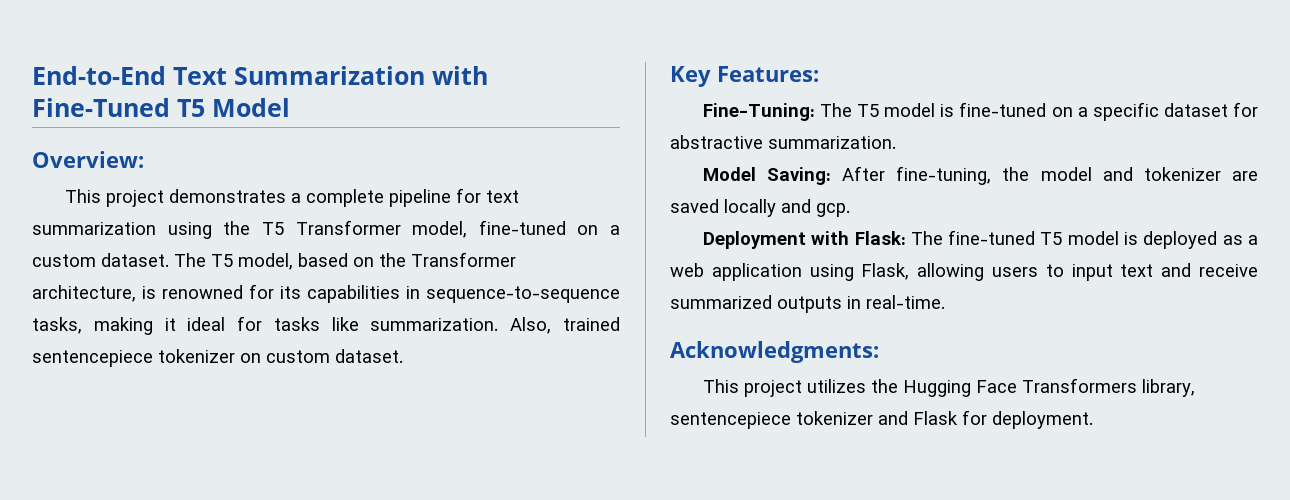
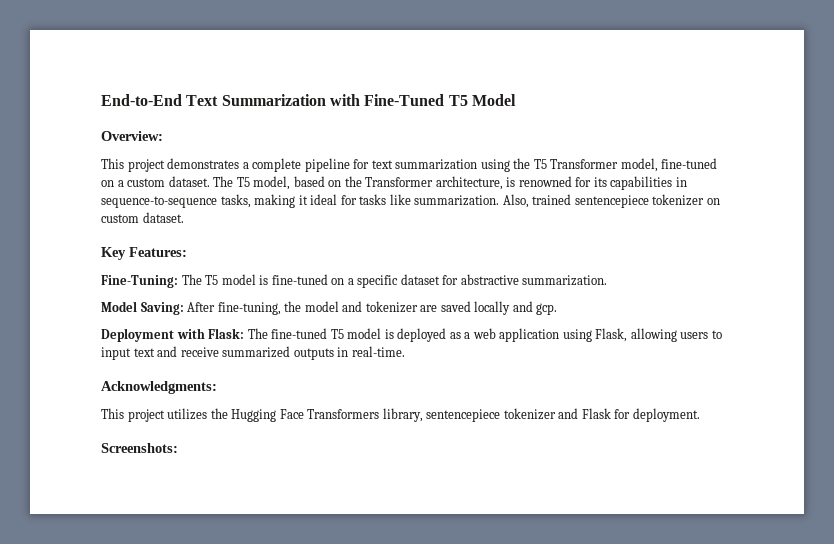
+ Screenshots:

